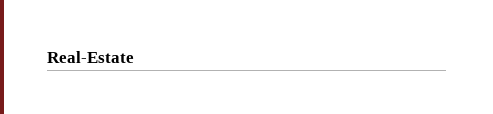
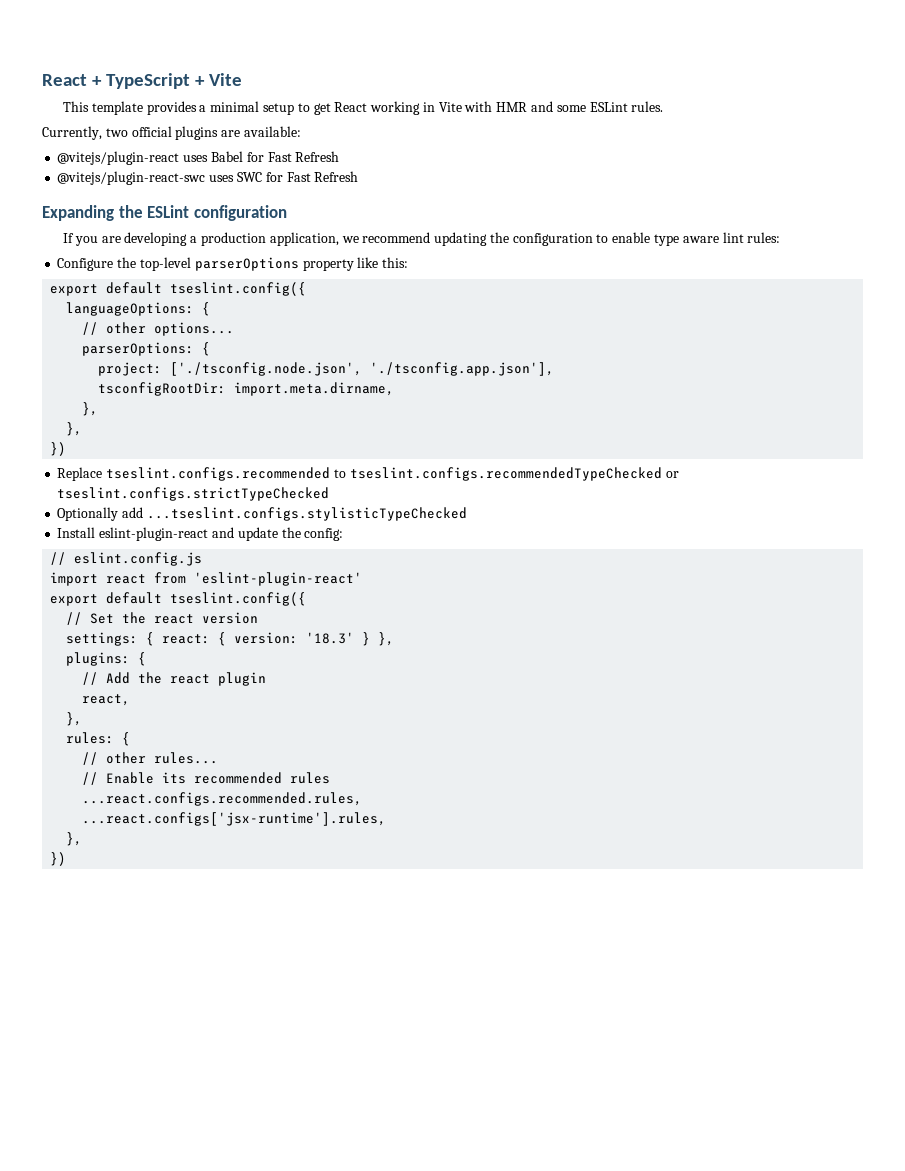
- Real-Estate
+ React + TypeScript + Vite
+ This template provides a minimal setup to get React working in Vite with HMR and some ESLint rules.
+ Currently, two official plugins are available:
+ @vitejs/plugin-react uses Babel for Fast Refresh
+ @vitejs/plugin-react-swc uses SWC for Fast Refresh
+ Expanding the ESLint configuration
+ If you are developing a production application, we recommend updating the configuration to enable type aware lint rules:
+ Configure the top-level parserOptions property like this:
+ export default tseslint.config({
+ languageOptions: {
+ // other options...
+ parserOptions: {
+ project: ['./tsconfig.node.json', './tsconfig.app.json'],
+ tsconfigRootDir: import.meta.dirname,
+ },
+ },
+ })
+ Replace tseslint.configs.recommended to tseslint.configs.recommendedTypeChecked or tseslint.configs.strictTypeChecked
+ Optionally add ...tseslint.configs.stylisticTypeChecked
+ Install eslint-plugin-react and update the config:
+ // eslint.config.js
+ import react from 'eslint-plugin-react'
+ export default tseslint.config({
+ // Set the react version
+ settings: { react: { version: '18.3' } },
+ plugins: {
+ // Add the react plugin
+ react,
+ },
+ rules: {
+ // other rules...
+ // Enable its recommended rules
+ ...react.configs.recommended.rules,
+ ...react.configs['jsx-runtime'].rules,
+ },
+ })

